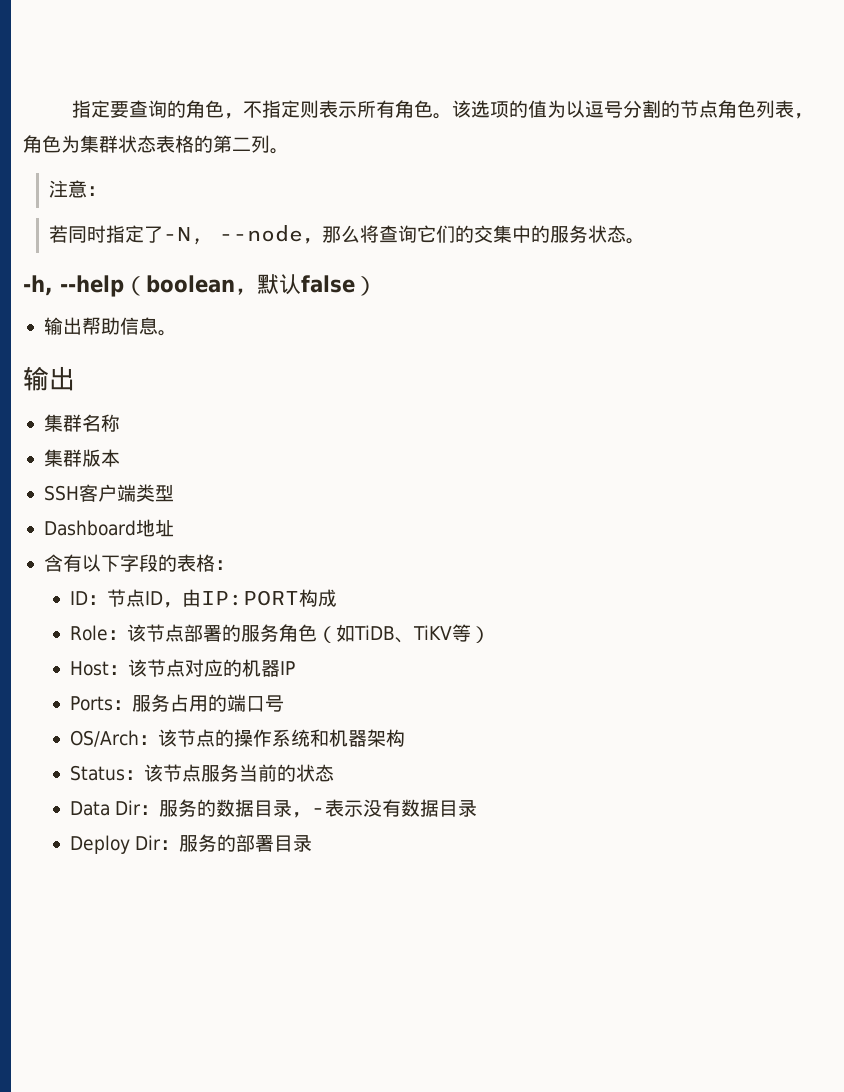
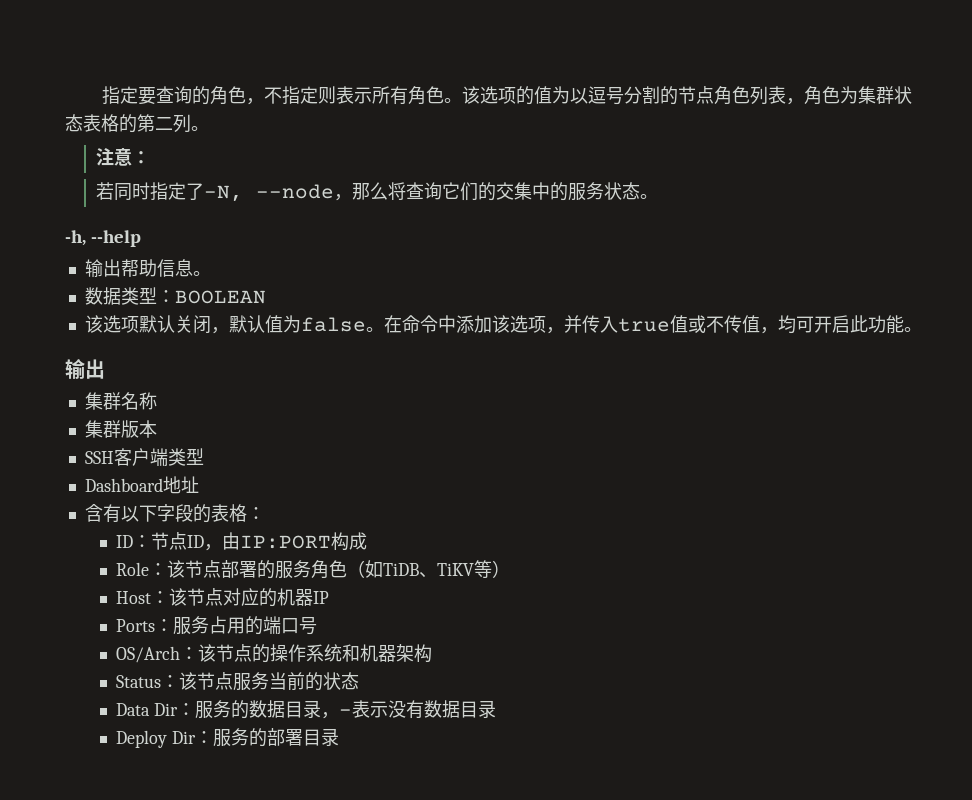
- -h, --help（boolean，默认false）
+ -h, --help
+ 数据类型：BOOLEAN
+ 该选项默认关闭，默认值为false。在命令中添加该选项，并传入true值或不传值，均可开启此功能。

